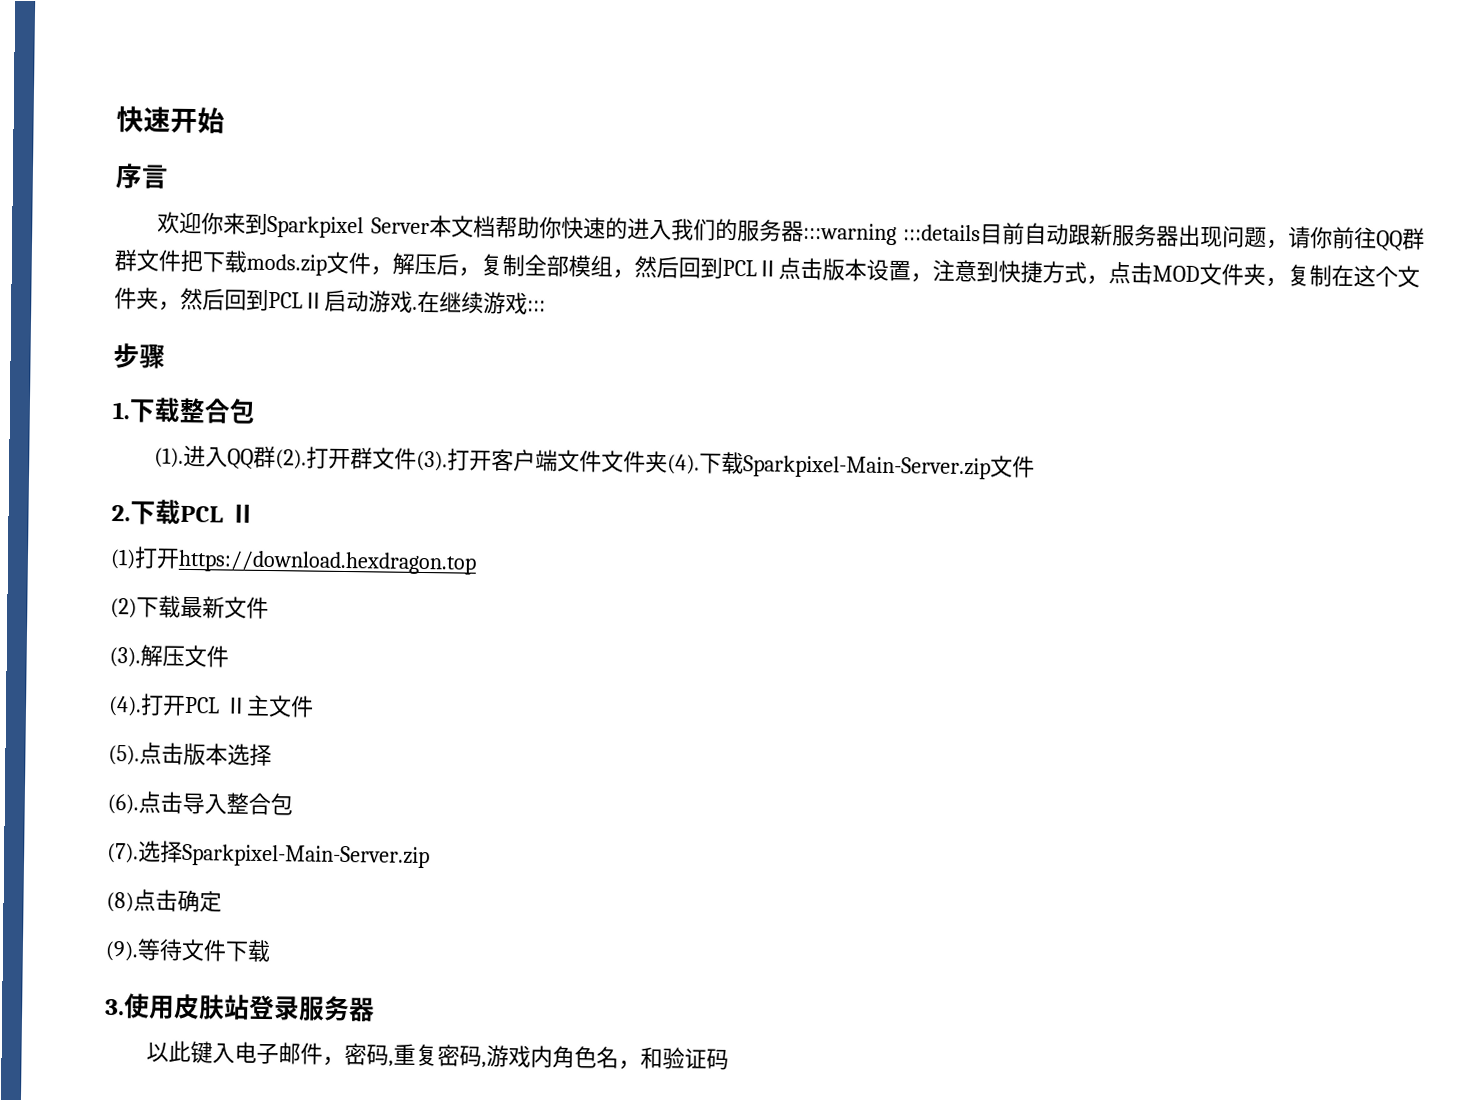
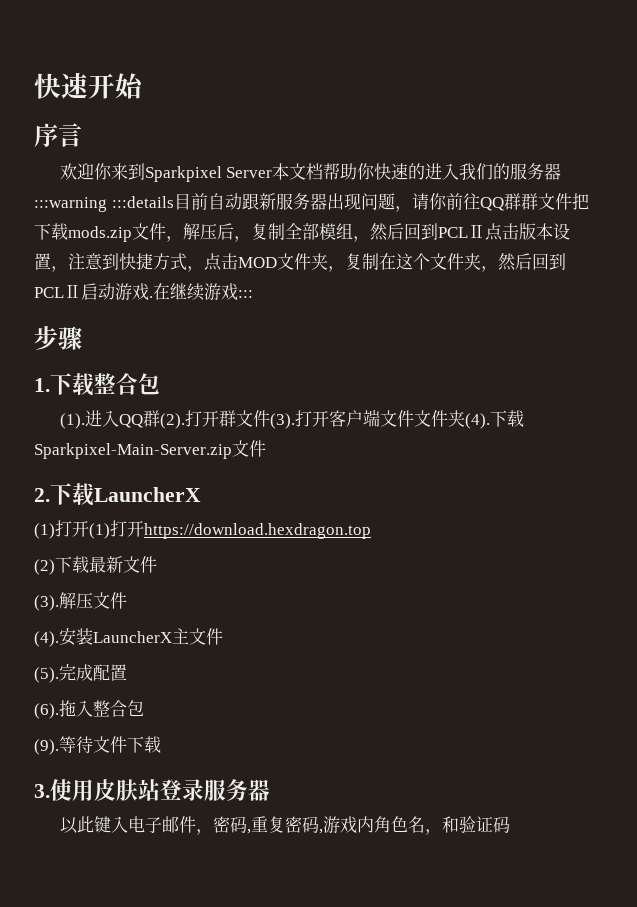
- 2.下载PCL Ⅱ
- (1)打开https://download.hexdragon.top
+ 2.下载LauncherX
+ (1)打开(1)打开https://download.hexdragon.top
- 打开PCL Ⅱ主文件
+ 安装LauncherX主文件
- 点击版本选择
+ 完成配置
- 点击导入整合包
+ 拖入整合包
- (7).选择Sparkpixel-Main-Server.zip
- (8)点击确定

